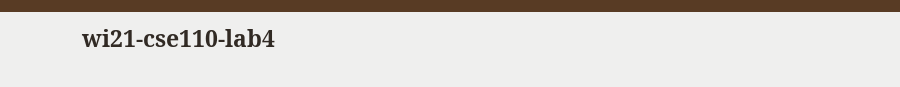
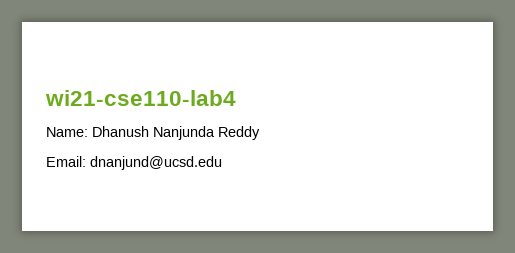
+ Name: Dhanush Nanjunda Reddy
+ Email: dnanjund@ucsd.edu

